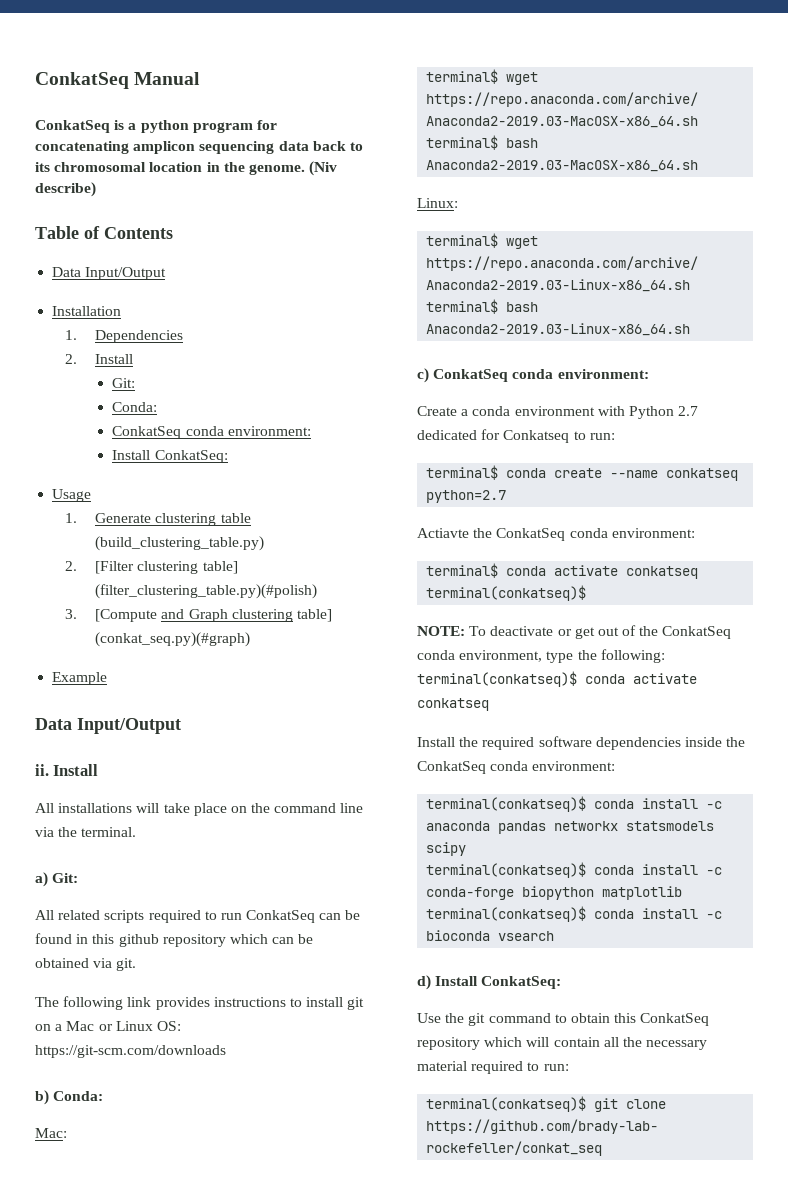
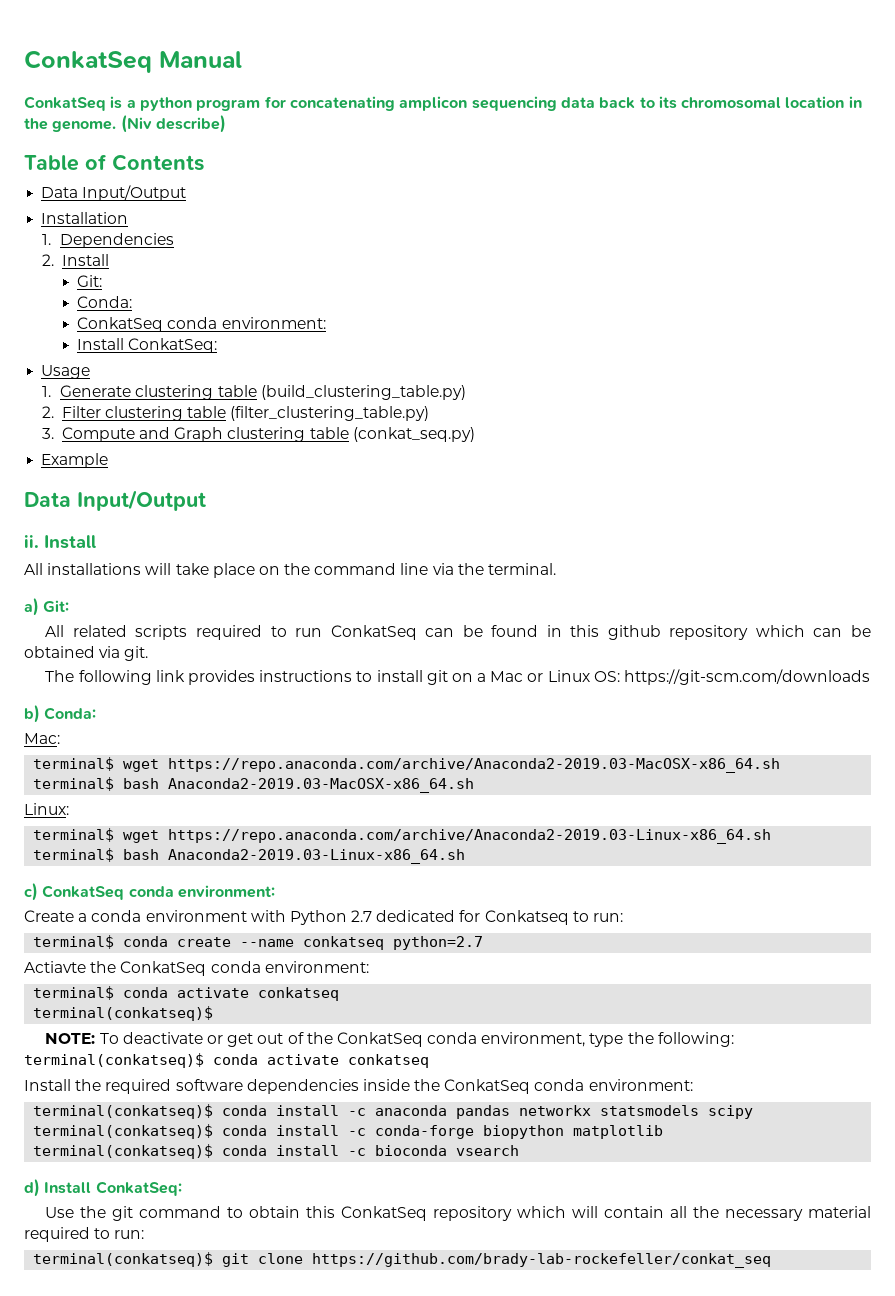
- 2. [Filter clustering table] (filter_clustering_table.py)(#polish)
+ 2. Filter clustering table (filter_clustering_table.py)
- 3. [Compute and Graph clustering table] (conkat_seq.py)(#graph)
+ 3. Compute and Graph clustering table (conkat_seq.py)

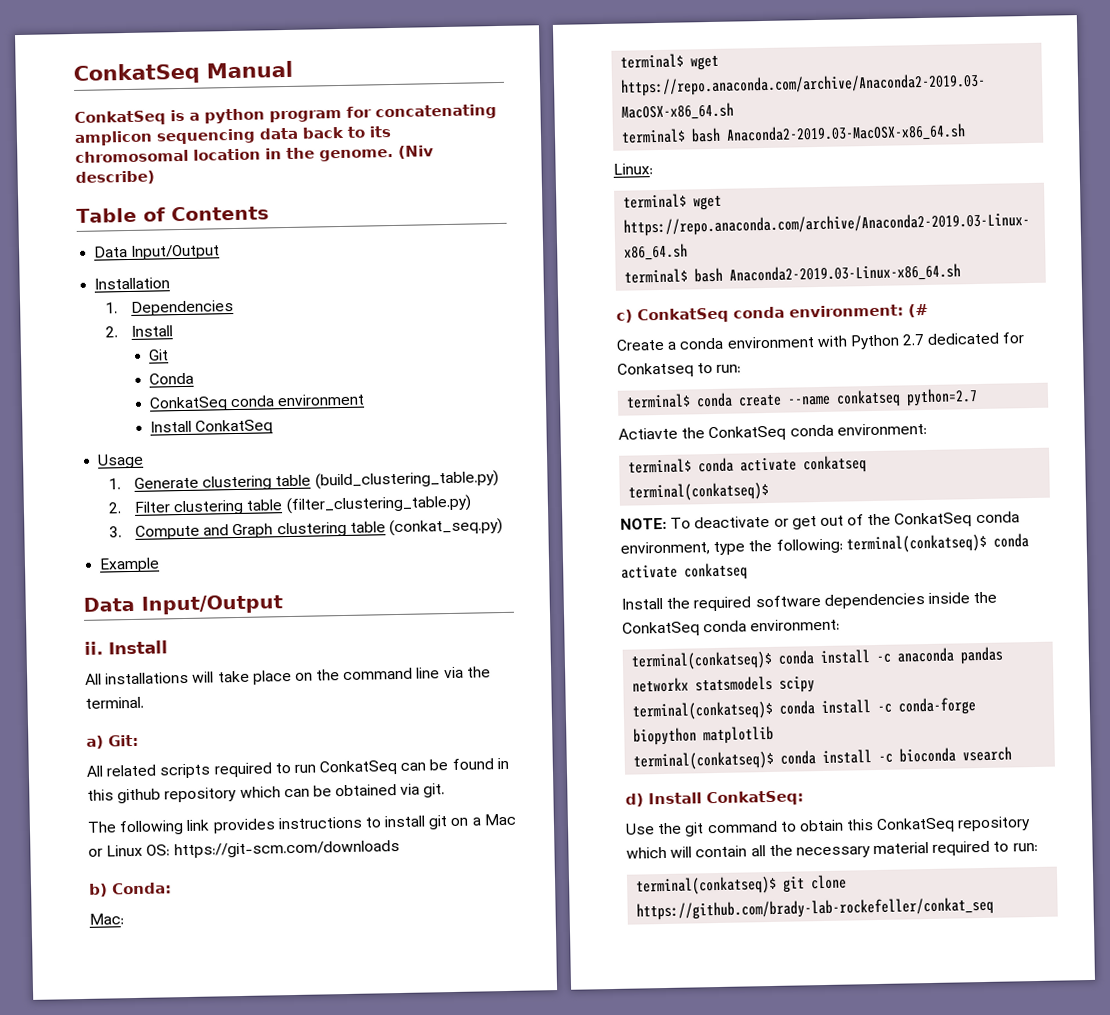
  2. Install
- Git:
- Conda:
- ConkatSeq conda environment:
- Install ConkatSeq:
+ Git
+ Conda
+ ConkatSeq conda environment
+ Install ConkatSeq
- c) ConkatSeq conda environment:
+ c) ConkatSeq conda environment: (#

